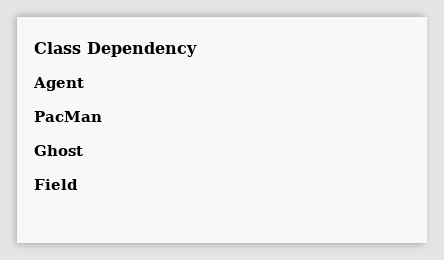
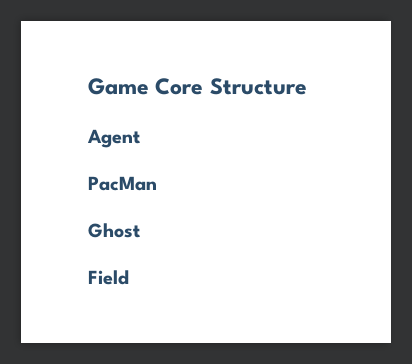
- Class Dependency
+ Game Core Structure

